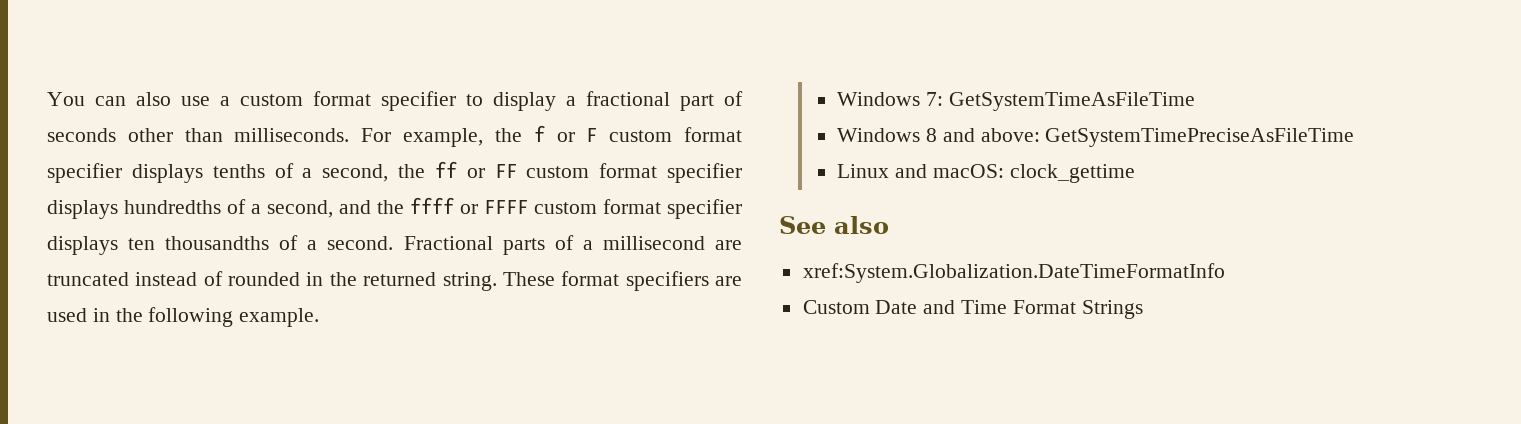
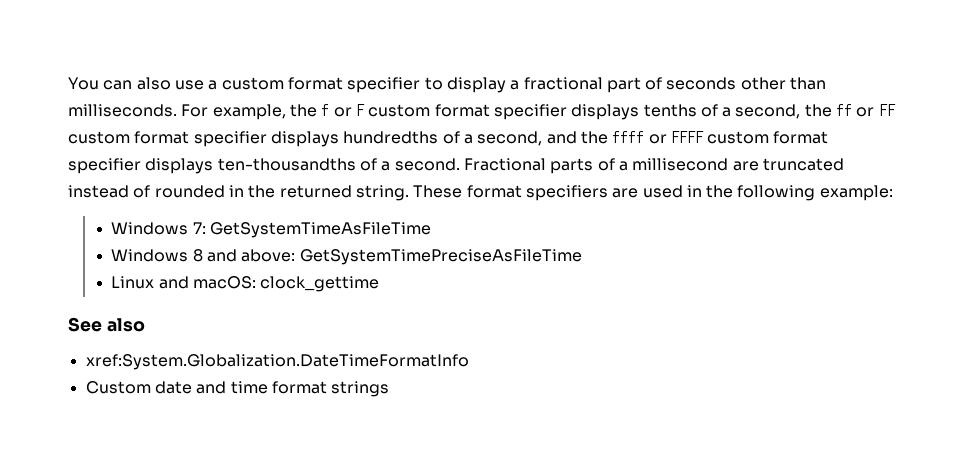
- For example, the f or F custom format specifier displays tenths of a second, the ff or FF custom format specifier displays hundredths of a second, and the ffff or FFFF custom format specifier displays ten thousandths of a second.
+ For example, the f or F custom format specifier displays tenths of a second, the ff or FF custom format specifier displays hundredths of a second, and the ffff or FFFF custom format specifier displays ten-thousandths of a second.
- These format specifiers are used in the following example.
+ These format specifiers are used in the following example:
- Custom Date and Time Format Strings
+ Custom date and time format strings

